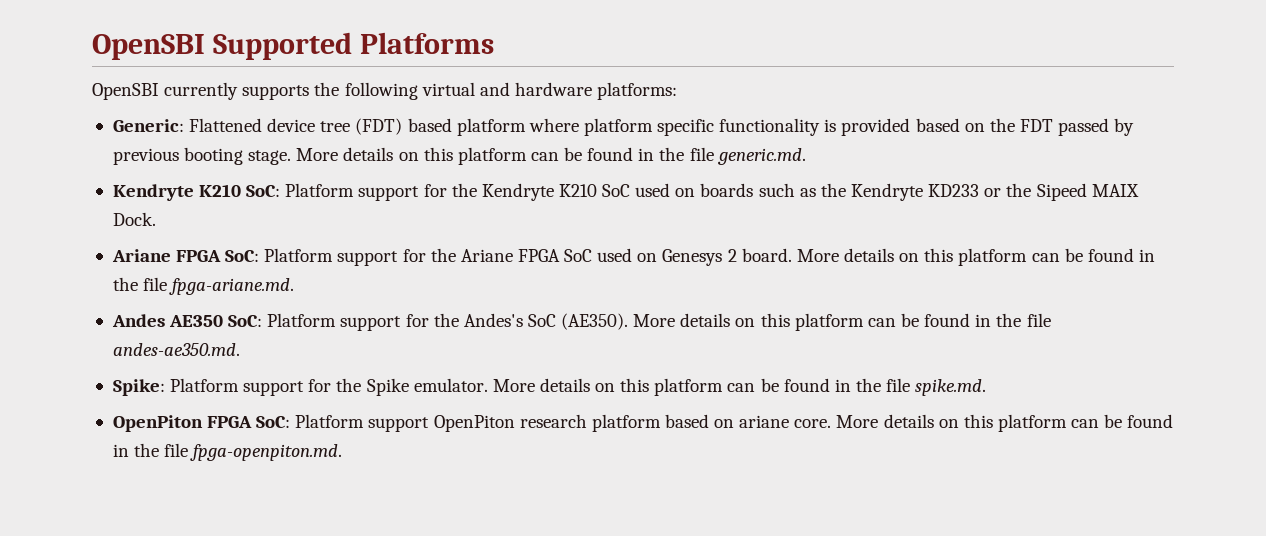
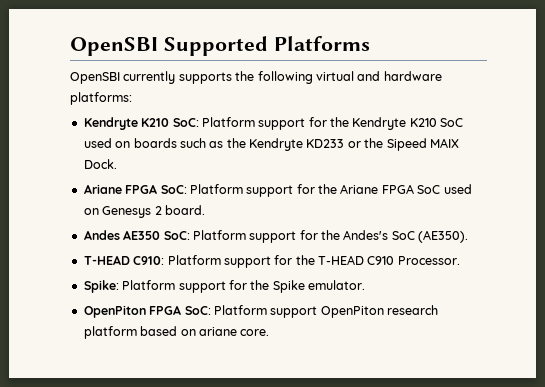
- Generic: Flattened device tree (FDT) based platform where platform specific functionality is provided based on the FDT passed by previous booting stage. More details on this platform can be found in the file generic.md.
- More details on this platform can be found in the file fpga-ariane.md.
- Andes AE350 SoC: Platform support for the Andes's SoC (AE350). More details on this platform can be found in the file andes-ae350.md.
+ Andes AE350 SoC: Platform support for the Andes's SoC (AE350).
+ T-HEAD C910: Platform support for the T-HEAD C910 Processor.
- More details on this platform can be found in the file spike.md.
- More details on this platform can be found in the file fpga-openpiton.md.

